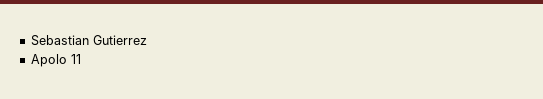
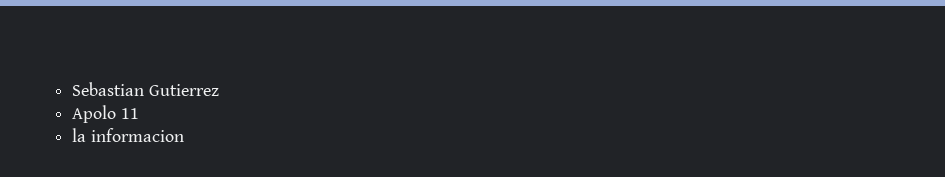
+ la informacion

